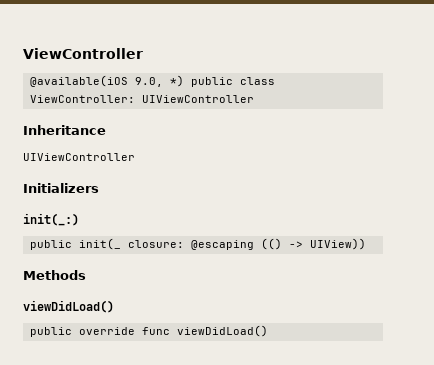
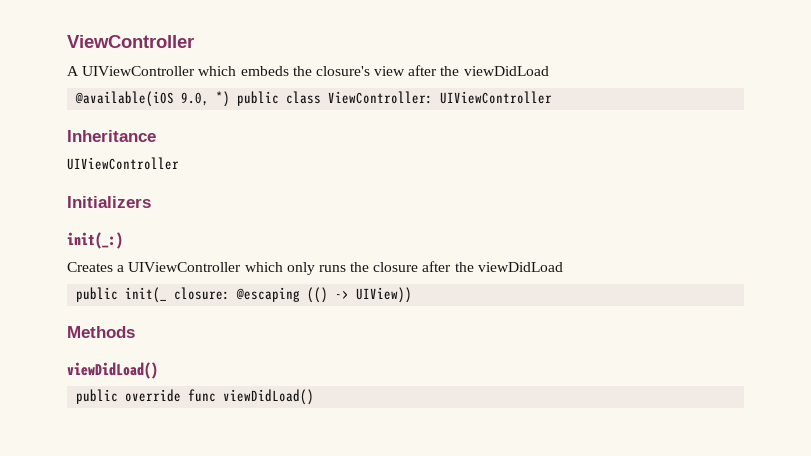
+ A UIViewController which embeds the closure's view after the viewDidLoad
+ Creates a UIViewController which only runs the closure after the viewDidLoad

